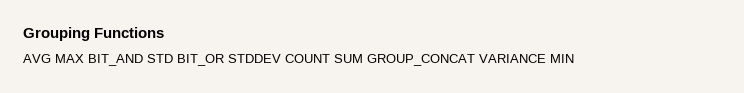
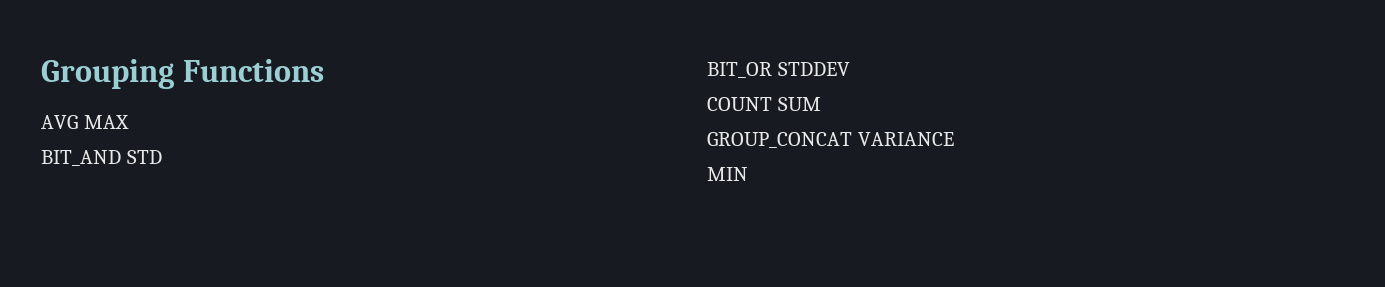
- AVG MAX BIT_AND STD BIT_OR STDDEV COUNT SUM GROUP_CONCAT VARIANCE MIN
+ AVG MAX
+ BIT_AND STD
+ BIT_OR STDDEV
+ COUNT SUM
+ GROUP_CONCAT VARIANCE
+ MIN

